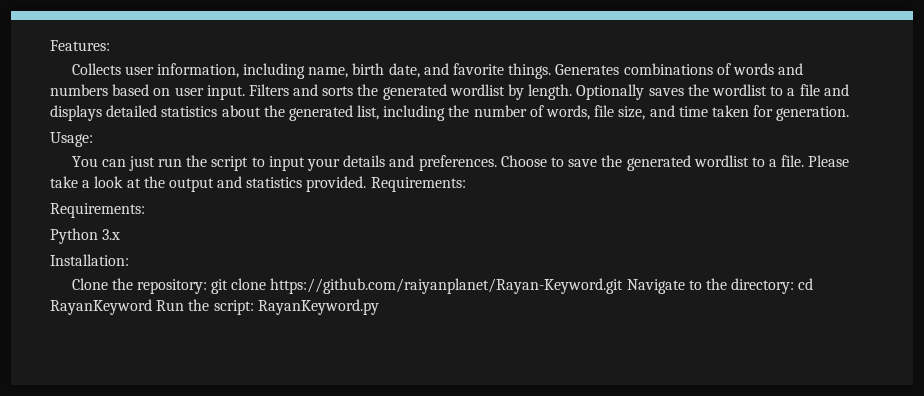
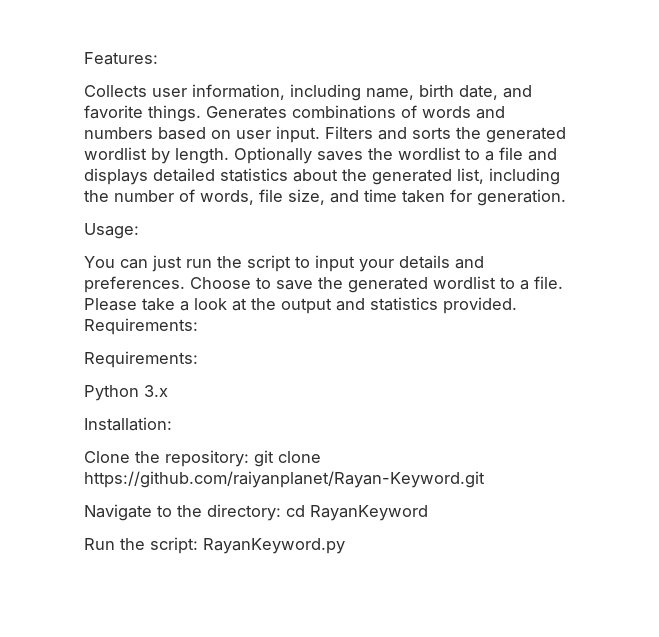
- Clone the repository: git clone https://github.com/raiyanplanet/Rayan-Keyword.git Navigate to the directory: cd RayanKeyword Run the script: RayanKeyword.py
+ Clone the repository: git clone https://github.com/raiyanplanet/Rayan-Keyword.git
+ Navigate to the directory: cd RayanKeyword
+ Run the script: RayanKeyword.py

